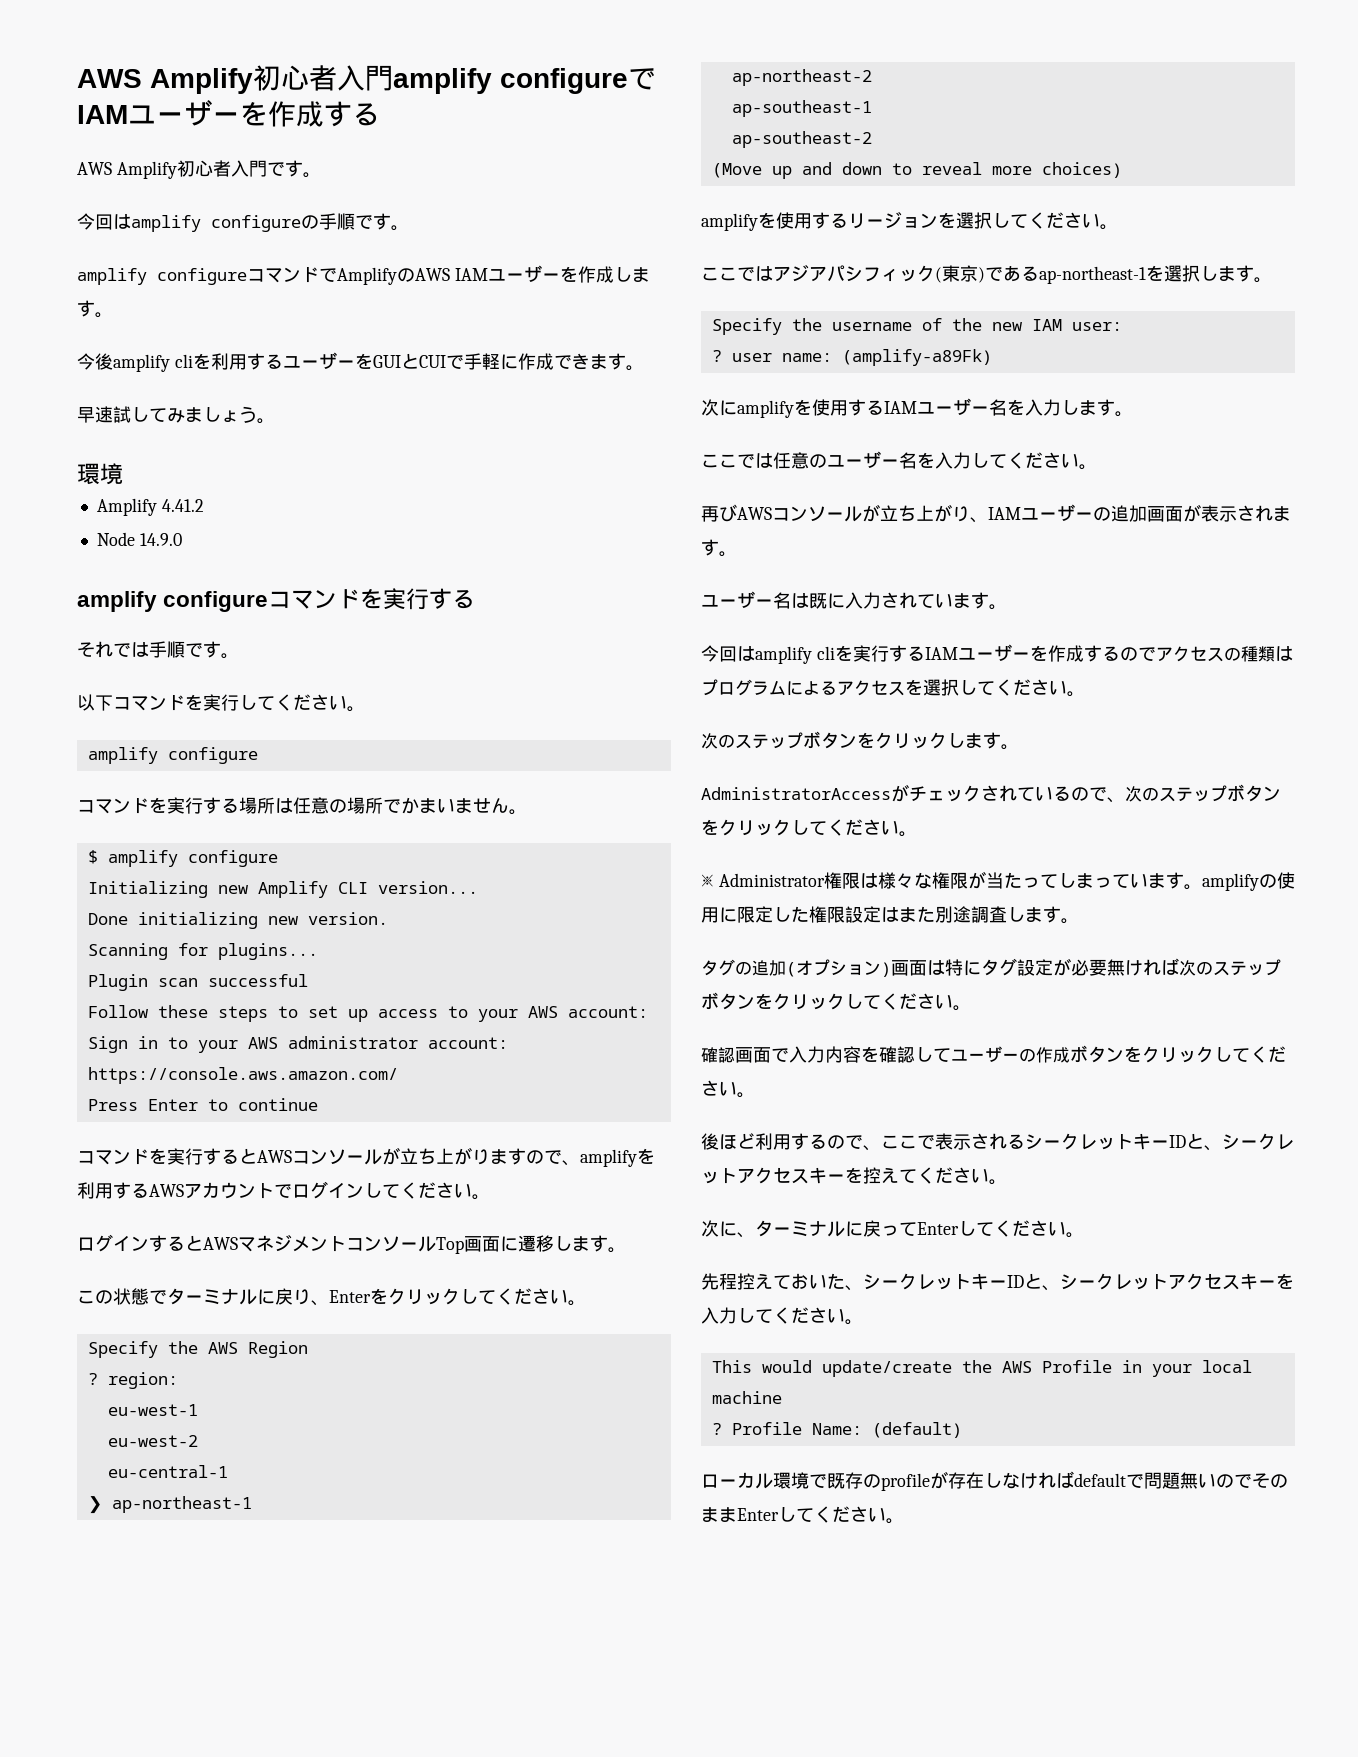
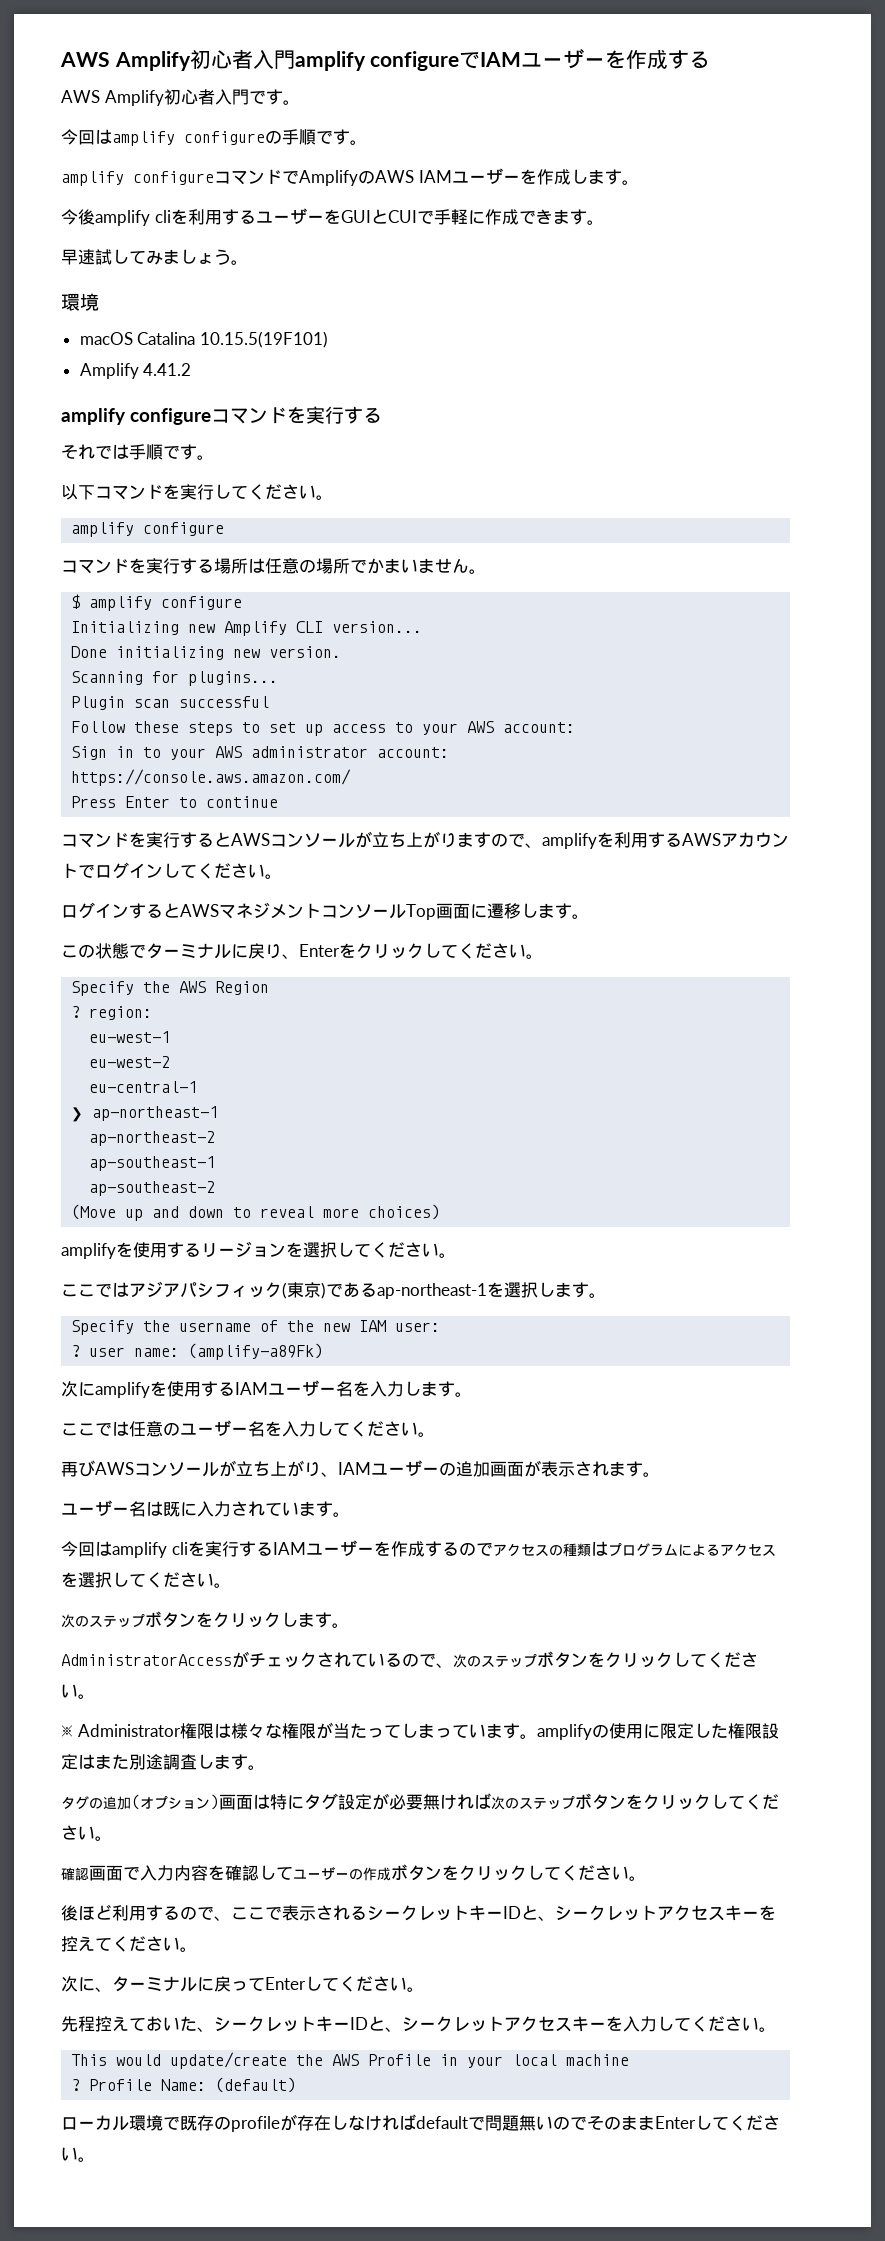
+ macOS Catalina 10.15.5(19F101)
- Node 14.9.0

